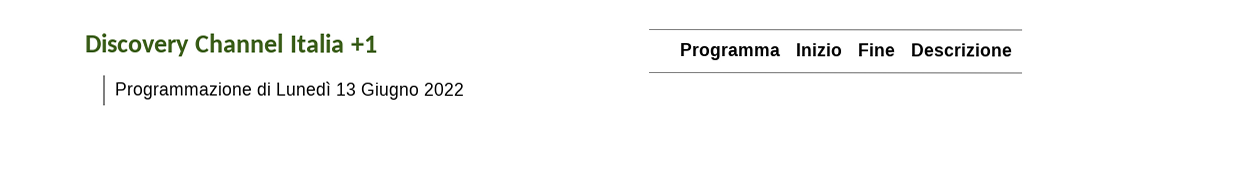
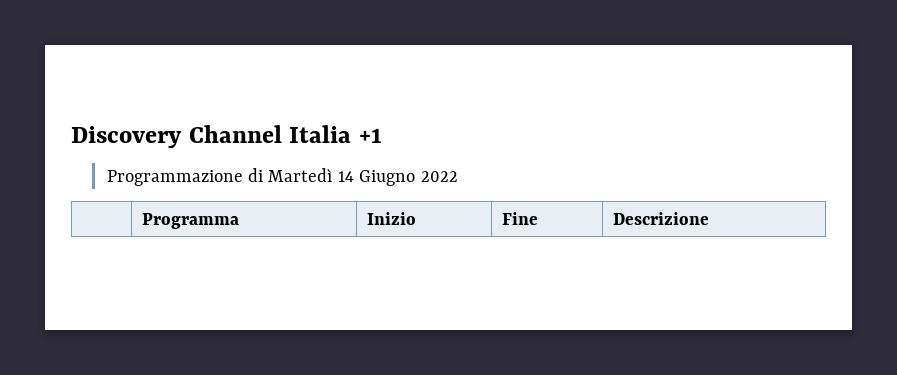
- Programmazione di Lunedì 13 Giugno 2022
+ Programmazione di Martedì 14 Giugno 2022

